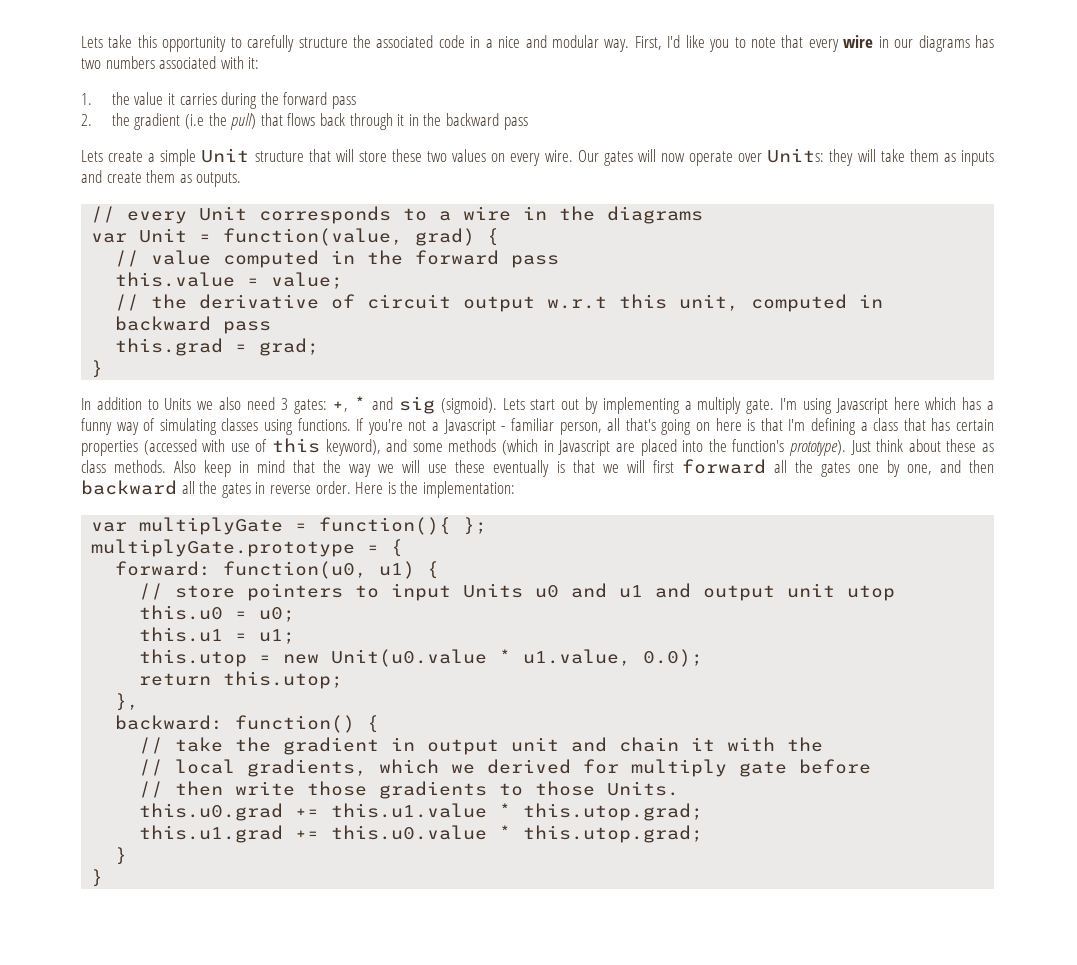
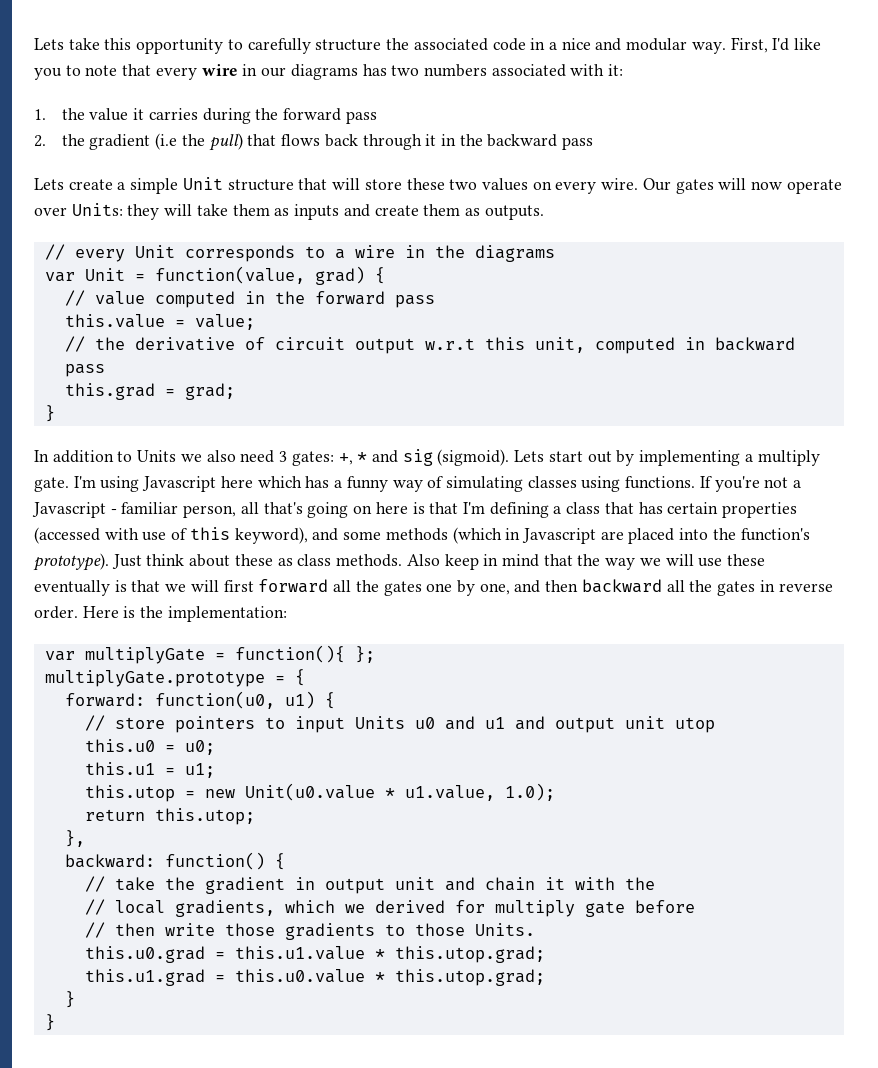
- this.utop = new Unit(u0.value * u1.value, 0.0);
+ this.utop = new Unit(u0.value * u1.value, 1.0);
- this.u0.grad += this.u1.value * this.utop.grad;
+ this.u0.grad = this.u1.value * this.utop.grad;
- this.u1.grad += this.u0.value * this.utop.grad;
+ this.u1.grad = this.u0.value * this.utop.grad;

